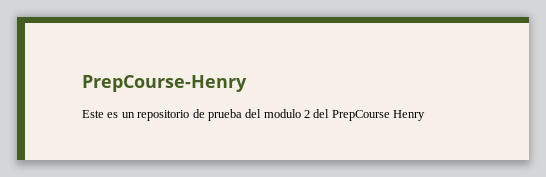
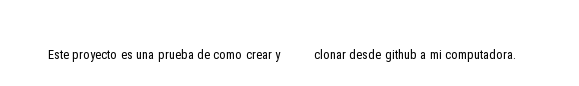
- PrepCourse-Henry
- Este es un repositorio de prueba del modulo 2 del PrepCourse Henry
+ Este proyecto es una prueba de como crear y clonar desde github a mi computadora.

